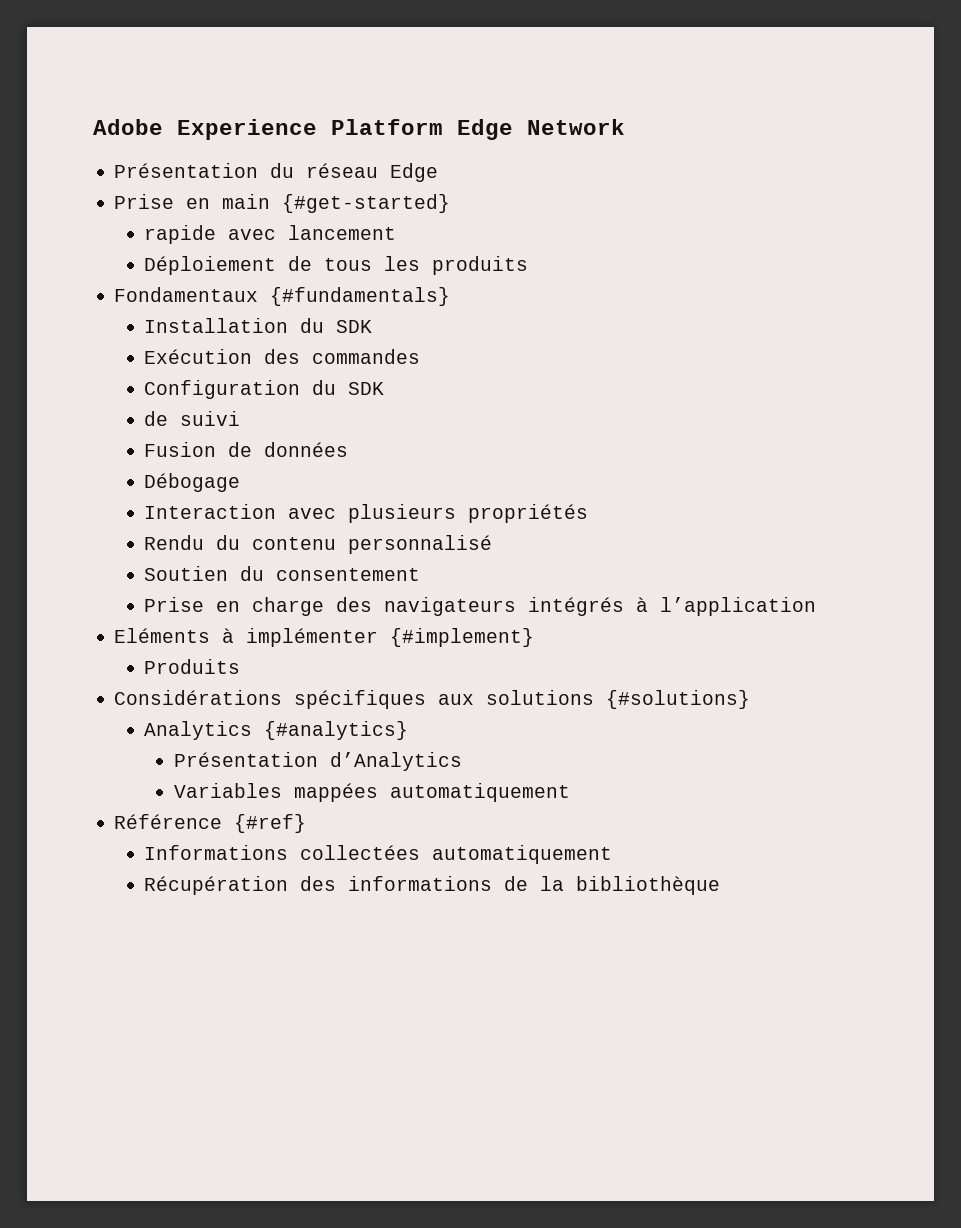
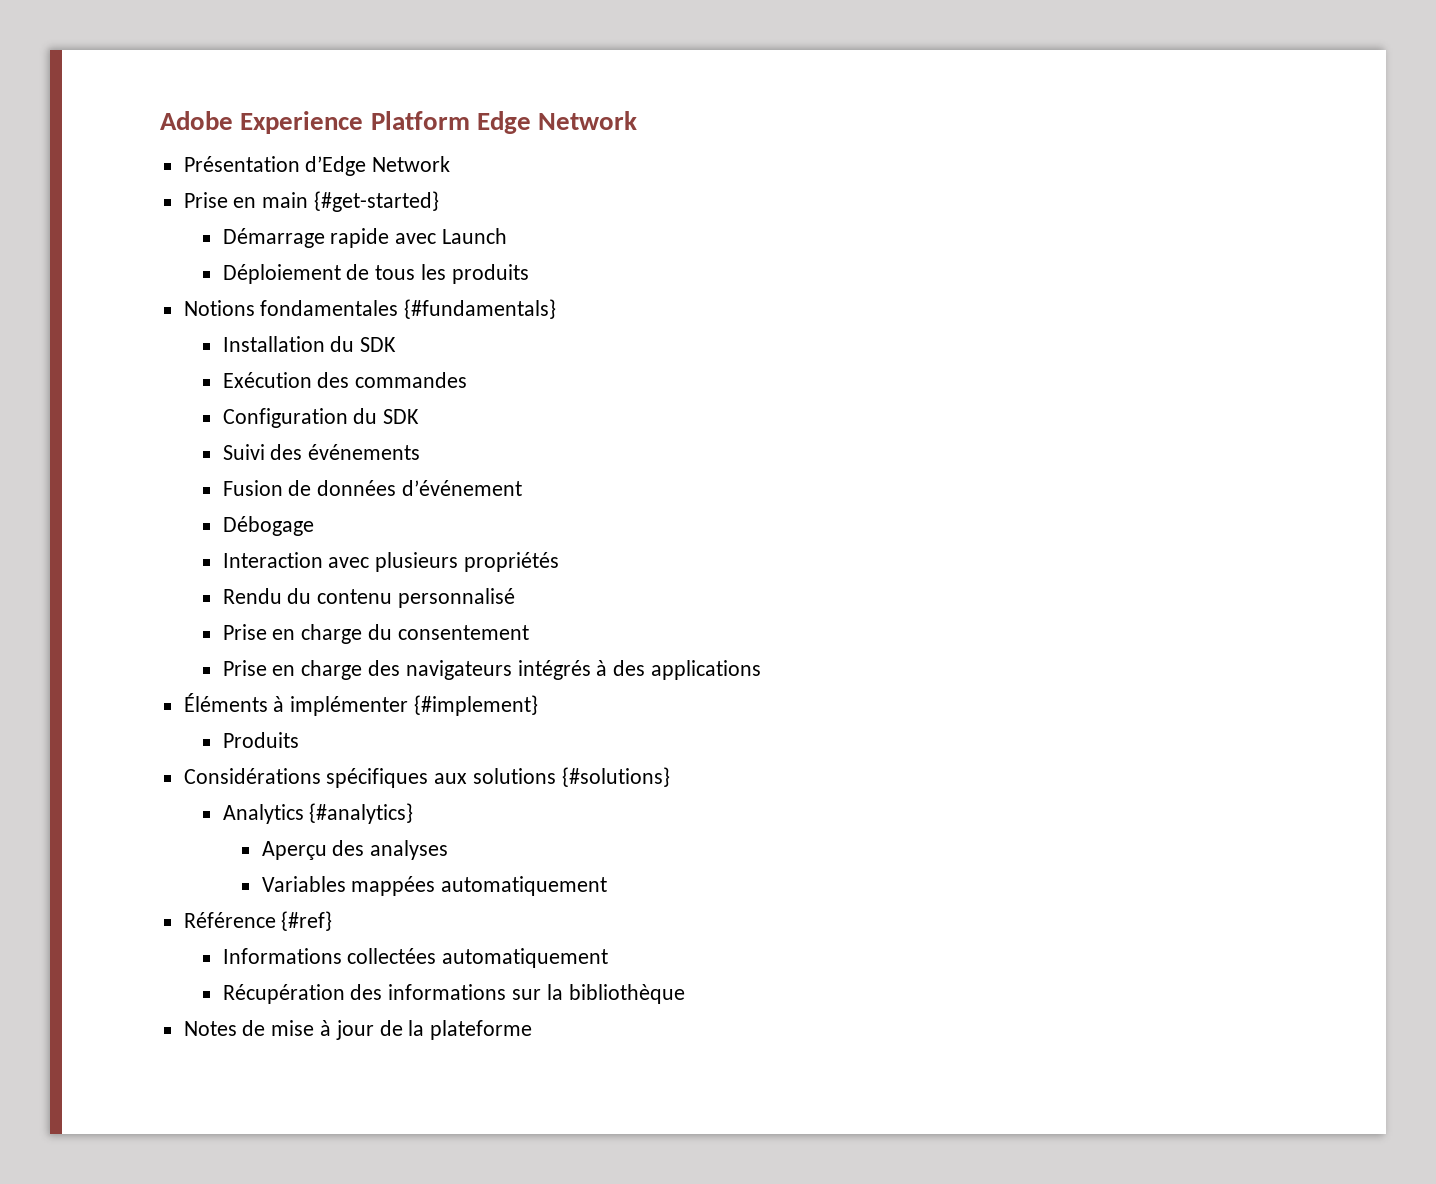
- Présentation du réseau Edge
+ Présentation d’Edge Network
- rapide avec lancement
+ Démarrage rapide avec Launch
- Fondamentaux {#fundamentals}
+ Notions fondamentales {#fundamentals}
- de suivi
+ Suivi des événements
- Fusion de données
+ Fusion de données d’événement
- Soutien du consentement
+ Prise en charge du consentement
- Prise en charge des navigateurs intégrés à l’application
- Eléments à implémenter {#implement}
+ Prise en charge des navigateurs intégrés à des applications
+ Éléments à implémenter {#implement}
- Présentation d’Analytics
+ Aperçu des analyses
- Récupération des informations de la bibliothèque
+ Récupération des informations sur la bibliothèque
+ Notes de mise à jour de la plateforme

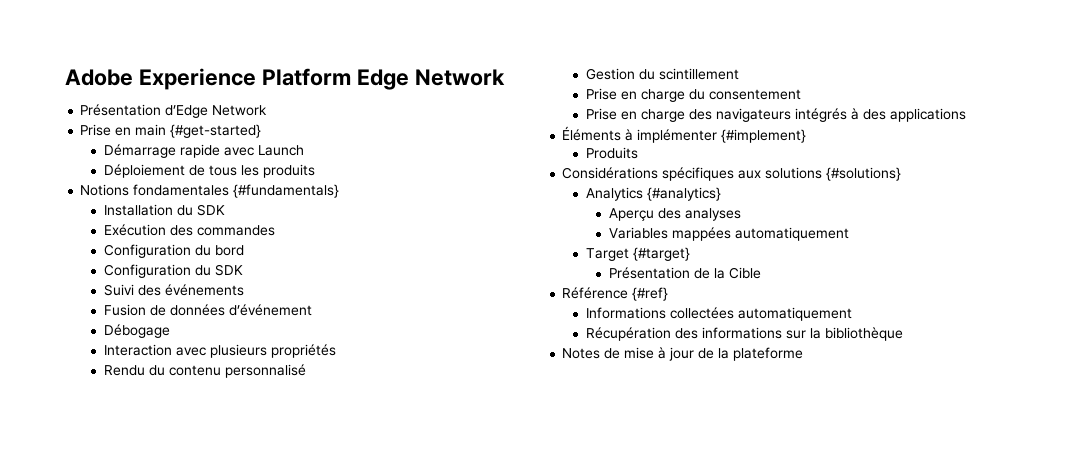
+ Configuration du bord
+ Gestion du scintillement
+ Target {#target}
+ Présentation de la Cible

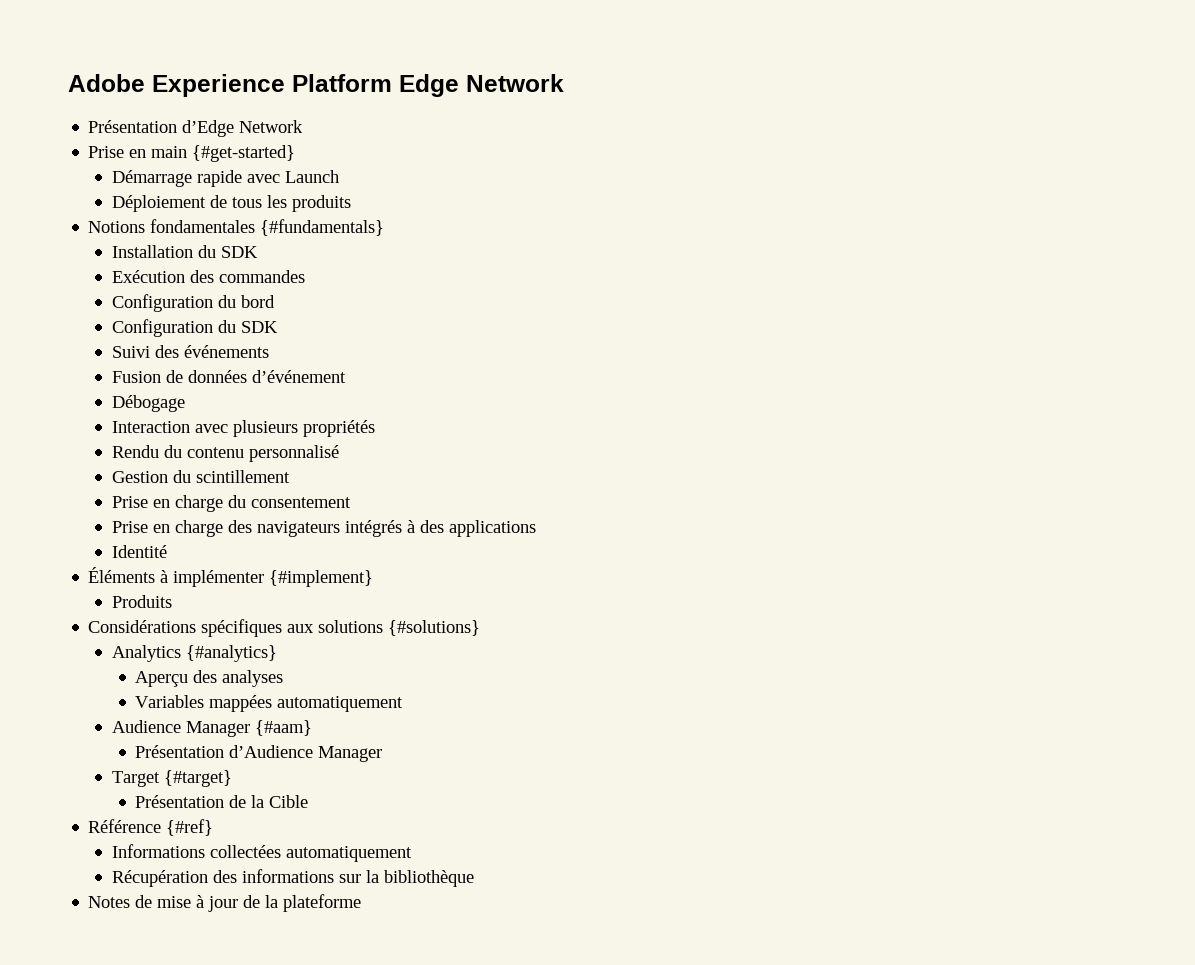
+ Identité
+ Audience Manager {#aam}
+ Présentation d’Audience Manager

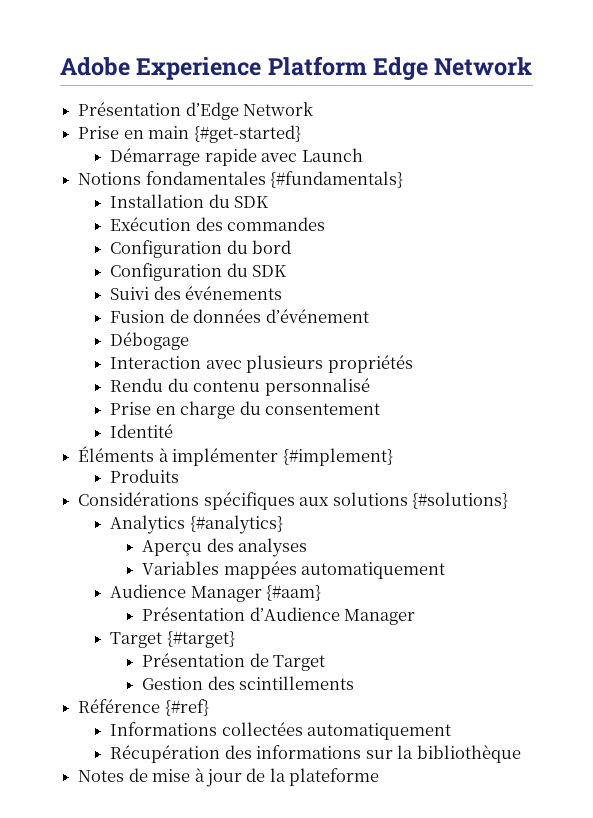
- Déploiement de tous les produits
- Gestion du scintillement
- Prise en charge des navigateurs intégrés à des applications
- Présentation de la Cible
+ Présentation de Target
+ Gestion des scintillements

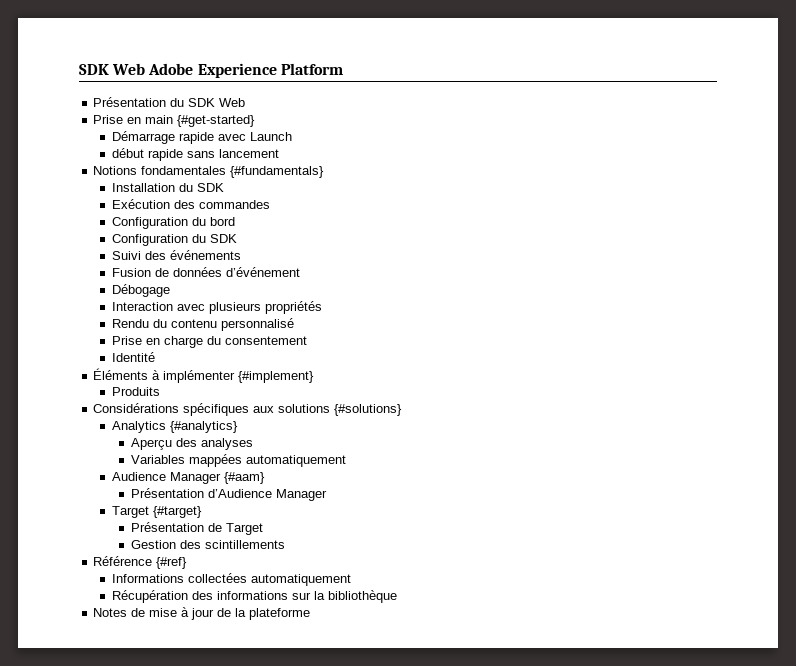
- Adobe Experience Platform Edge Network
- Présentation d’Edge Network
+ SDK Web Adobe Experience Platform
+ Présentation du SDK Web
+ début rapide sans lancement

